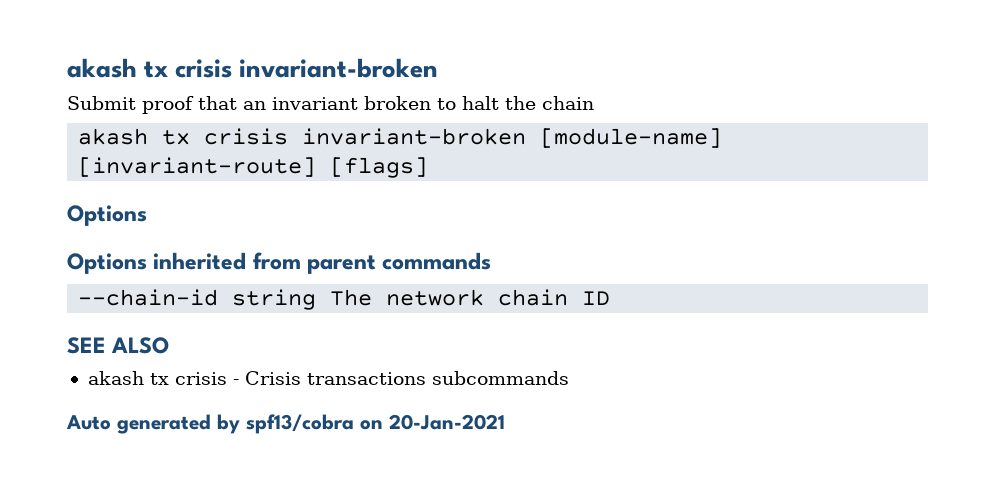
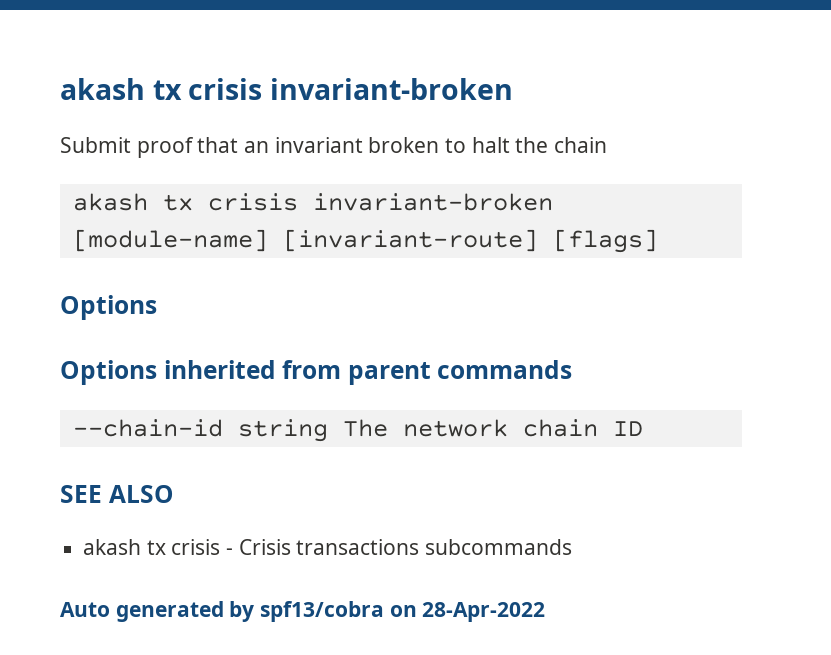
- Auto generated by spf13/cobra on 20-Jan-2021
+ Auto generated by spf13/cobra on 28-Apr-2022

